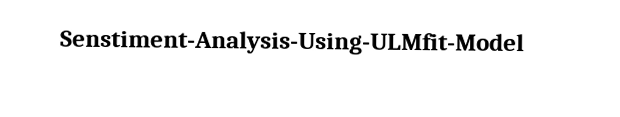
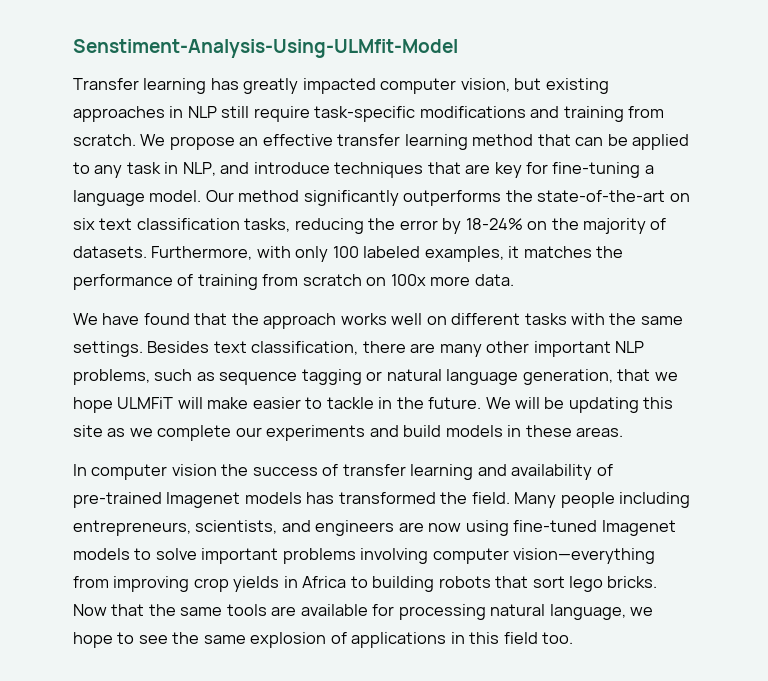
+ Transfer learning has greatly impacted computer vision, but existing approaches in NLP still require task-specific modifications and training from scratch. We propose an effective transfer learning method that can be applied to any task in NLP, and introduce techniques that are key for fine-tuning a language model. Our method significantly outperforms the state-of-the-art on six text classification tasks, reducing the error by 18-24% on the majority of datasets. Furthermore, with only 100 labeled examples, it matches the performance of training from scratch on 100x more data.
+ We have found that the approach works well on different tasks with the same settings. Besides text classification, there are many other important NLP problems, such as sequence tagging or natural language generation, that we hope ULMFiT will make easier to tackle in the future. We will be updating this site as we complete our experiments and build models in these areas.
+ In computer vision the success of transfer learning and availability of pre-trained Imagenet models has transformed the field. Many people including entrepreneurs, scientists, and engineers are now using fine-tuned Imagenet models to solve important problems involving computer vision—everything from improving crop yields in Africa to building robots that sort lego bricks. Now that the same tools are available for processing natural language, we hope to see the same explosion of applications in this field too.

